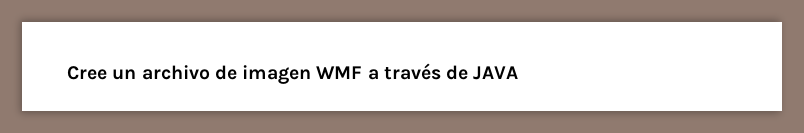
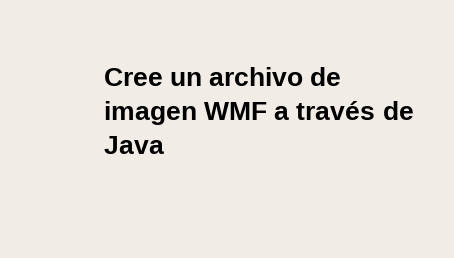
- Cree un archivo de imagen WMF a través de JAVA
+ Cree un archivo de imagen WMF a través de Java

